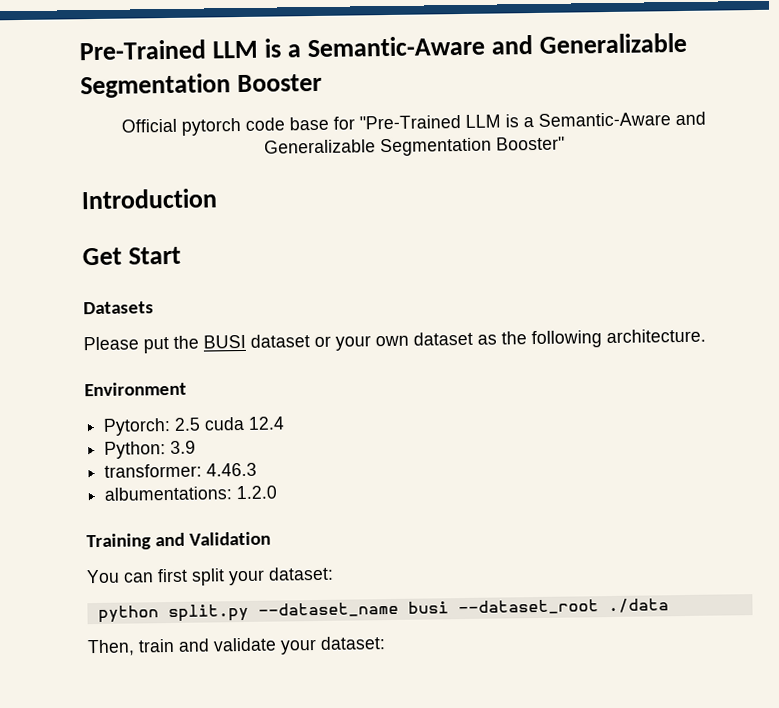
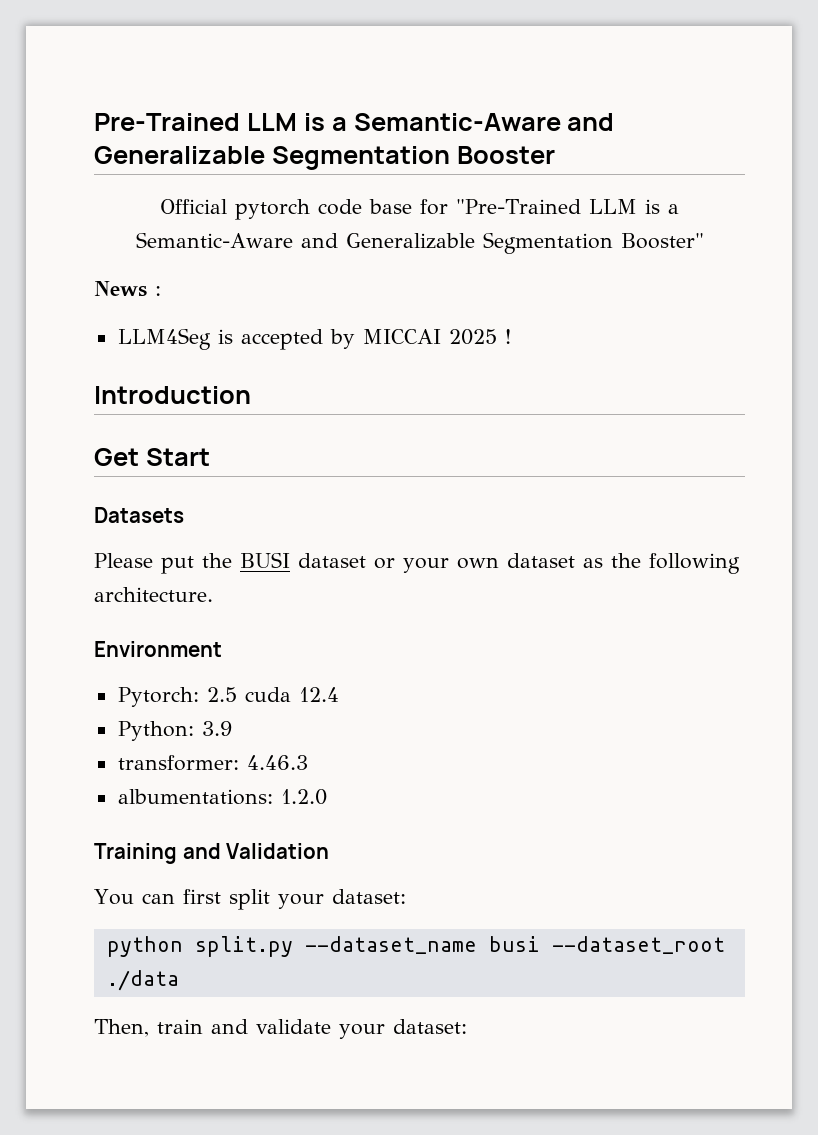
+ News :
+ LLM4Seg is accepted by MICCAI 2025 !

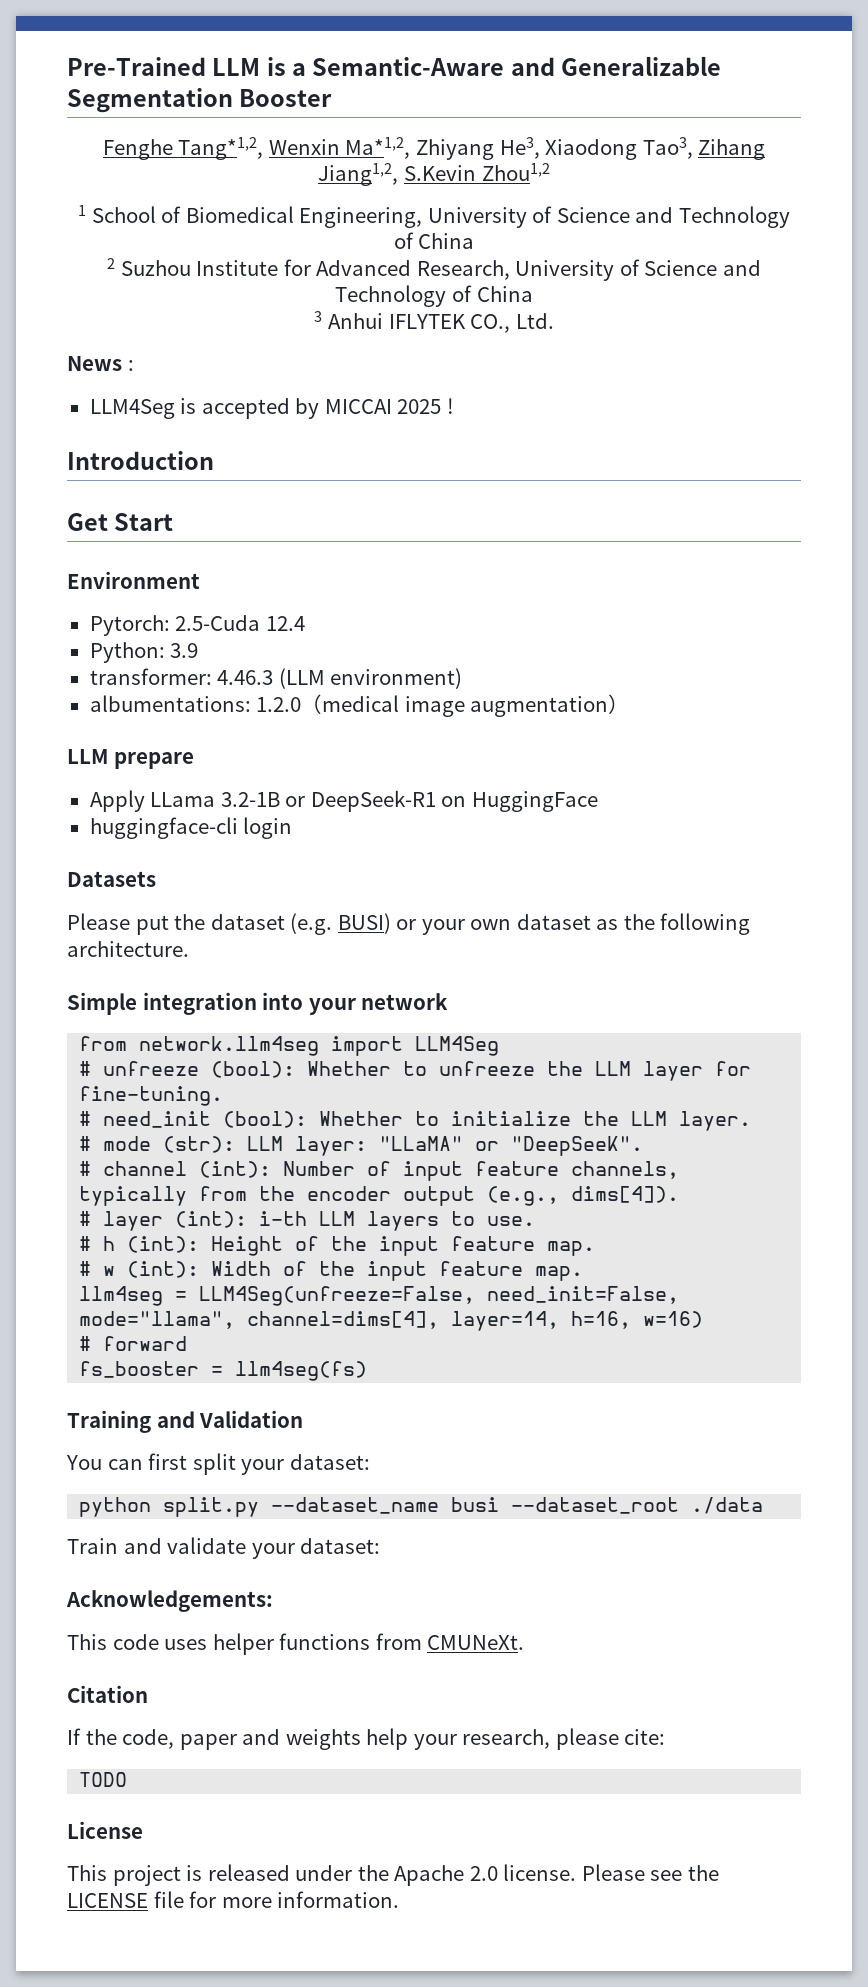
- Official pytorch code base for "Pre-Trained LLM is a Semantic-Aware and Generalizable Segmentation Booster"
+ Fenghe Tang*1,2, Wenxin Ma*1,2, Zhiyang He3, Xiaodong Tao3, Zihang Jiang1,2, S.Kevin Zhou1,2
+ 1 School of Biomedical Engineering, University of Science and Technology of China
+ 2 Suzhou Institute for Advanced Research, University of Science and Technology of China
+ 3 Anhui IFLYTEK CO., Ltd.
+ Environment
+ Pytorch: 2.5-Cuda 12.4
+ Python: 3.9
+ transformer: 4.46.3 (LLM environment)
+ albumentations: 1.2.0（medical image augmentation）
+ LLM prepare
+ Apply LLama 3.2-1B or DeepSeek-R1 on HuggingFace
+ huggingface-cli login
- Please put the BUSI dataset or your own dataset as the following architecture.
+ Please put the dataset (e.g. BUSI) or your own dataset as the following architecture.
- Environment
- Pytorch: 2.5 cuda 12.4
- Python: 3.9
- transformer: 4.46.3
- albumentations: 1.2.0
+ Simple integration into your network
+ from network.llm4seg import LLM4Seg
+ # unfreeze (bool): Whether to unfreeze the LLM layer for fine-tuning.
+ # need_init (bool): Whether to initialize the LLM layer.
+ # mode (str): LLM layer: "LLaMA" or "DeepSeeK".
+ # channel (int): Number of input feature channels, typically from the encoder output (e.g., dims[4]).
+ # layer (int): i-th LLM layers to use.
+ # h (int): Height of the input feature map.
+ # w (int): Width of the input feature map.
+ llm4seg = LLM4Seg(unfreeze=False, need_init=False, mode="llama", channel=dims[4], layer=14, h=16, w=16)
+ # forward
+ fs_booster = llm4seg(fs)
- Then, train and validate your dataset:
+ Train and validate your dataset:
+ Acknowledgements:
+ This code uses helper functions from CMUNeXt.
+ Citation
+ If the code, paper and weights help your research, please cite:
+ TODO
+ License
+ This project is released under the Apache 2.0 license. Please see the LICENSE file for more information.

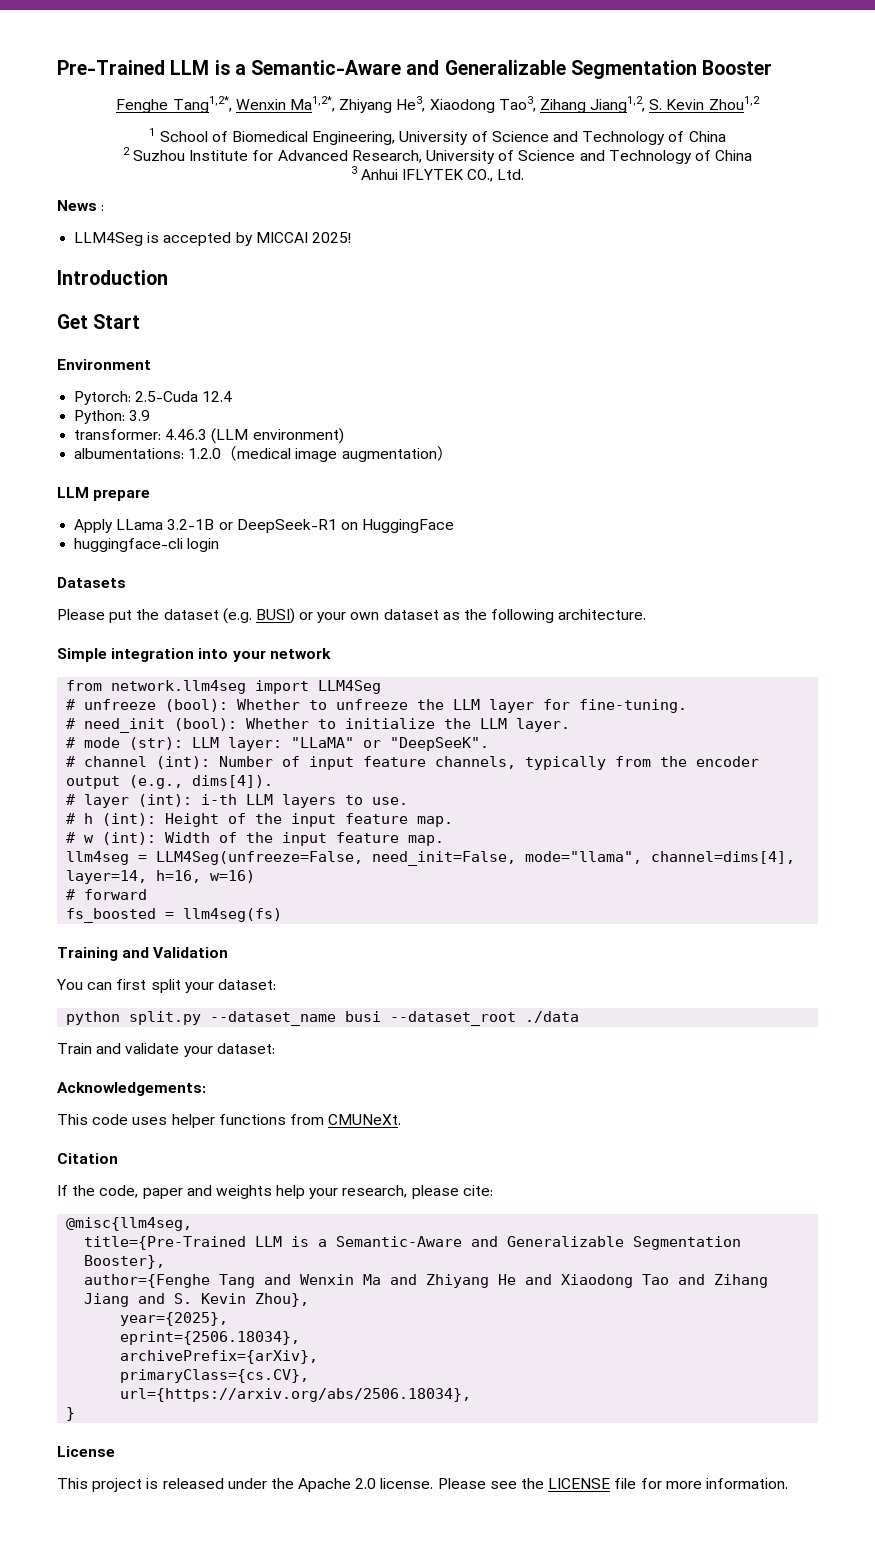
- Fenghe Tang*1,2, Wenxin Ma*1,2, Zhiyang He3, Xiaodong Tao3, Zihang Jiang1,2, S.Kevin Zhou1,2
+ Fenghe Tang1,2*, Wenxin Ma1,2*, Zhiyang He3, Xiaodong Tao3, Zihang Jiang1,2, S. Kevin Zhou1,2
- LLM4Seg is accepted by MICCAI 2025 !
+ LLM4Seg is accepted by MICCAI 2025!
- fs_booster = llm4seg(fs)
+ fs_boosted = llm4seg(fs)
- TODO
+ @misc{llm4seg,
+ title={Pre-Trained LLM is a Semantic-Aware and Generalizable Segmentation Booster},
+ author={Fenghe Tang and Wenxin Ma and Zhiyang He and Xiaodong Tao and Zihang Jiang and S. Kevin Zhou},
+ year={2025},
+ eprint={2506.18034},
+ archivePrefix={arXiv},
+ primaryClass={cs.CV},
+ url={https://arxiv.org/abs/2506.18034},
+ }

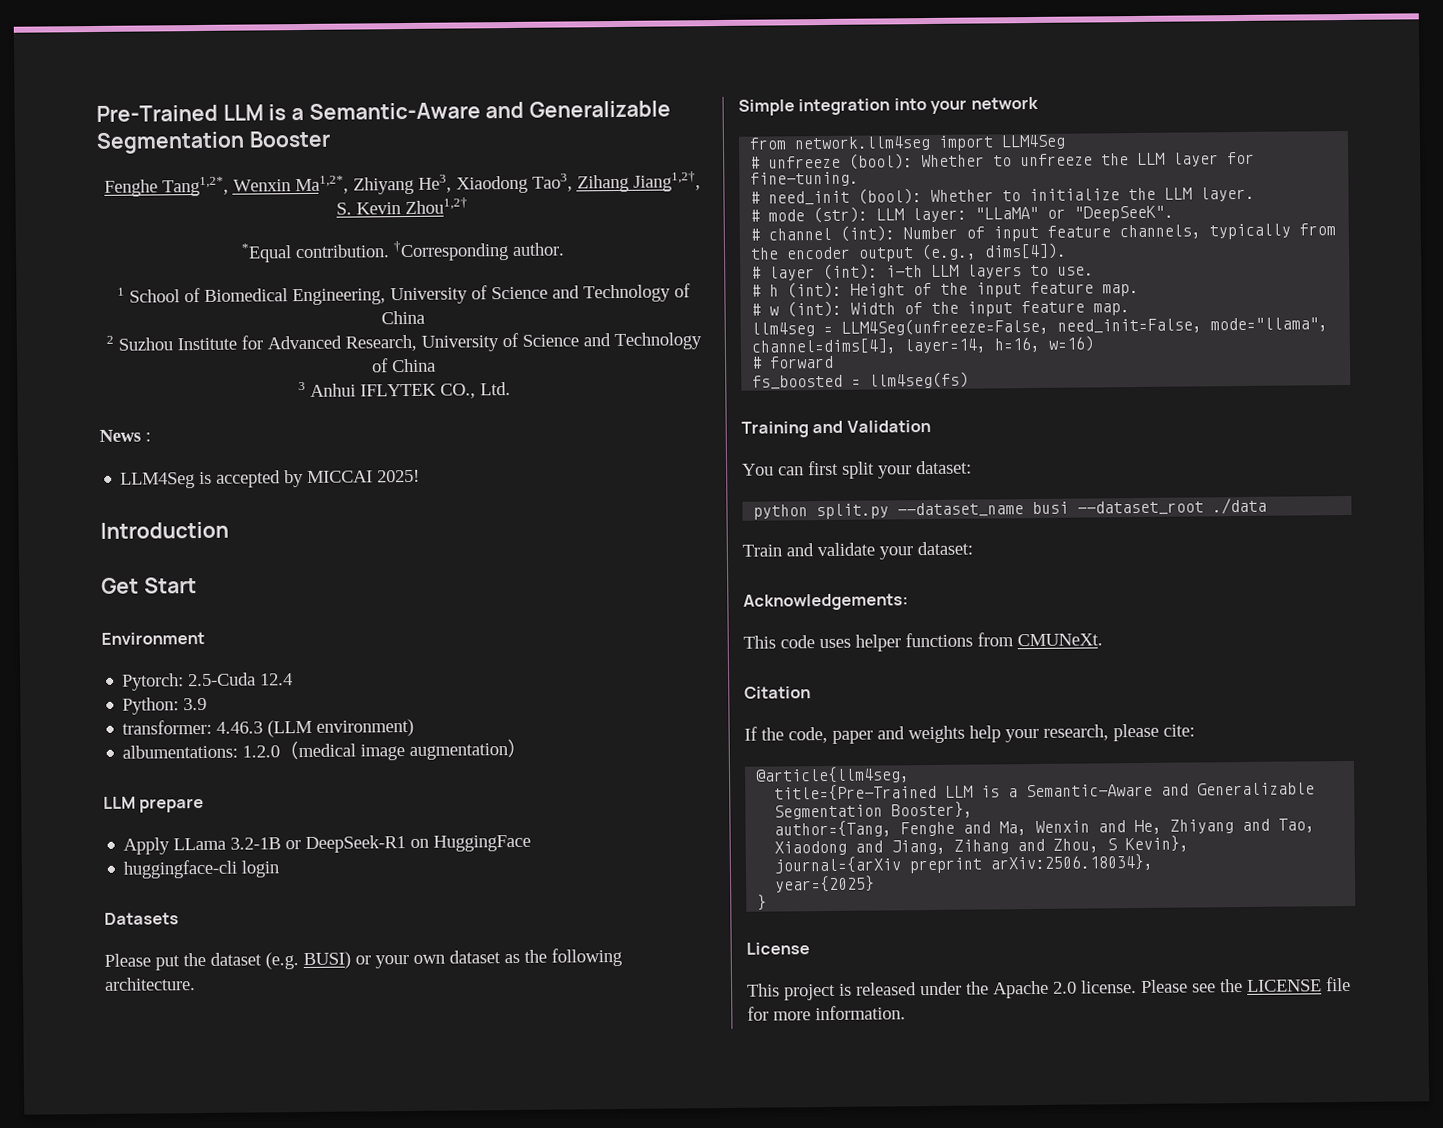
- Fenghe Tang1,2*, Wenxin Ma1,2*, Zhiyang He3, Xiaodong Tao3, Zihang Jiang1,2, S. Kevin Zhou1,2
+ Fenghe Tang1,2*, Wenxin Ma1,2*, Zhiyang He3, Xiaodong Tao3, Zihang Jiang1,2†, S. Kevin Zhou1,2†
+ *Equal contribution. †Corresponding author.
- @misc{llm4seg,
+ @article{llm4seg,
- author={Fenghe Tang and Wenxin Ma and Zhiyang He and Xiaodong Tao and Zihang Jiang and S. Kevin Zhou},
- year={2025},
- eprint={2506.18034},
- archivePrefix={arXiv},
- primaryClass={cs.CV},
- url={https://arxiv.org/abs/2506.18034},
+ author={Tang, Fenghe and Ma, Wenxin and He, Zhiyang and Tao, Xiaodong and Jiang, Zihang and Zhou, S Kevin},
+ journal={arXiv preprint arXiv:2506.18034},
+ year={2025}

